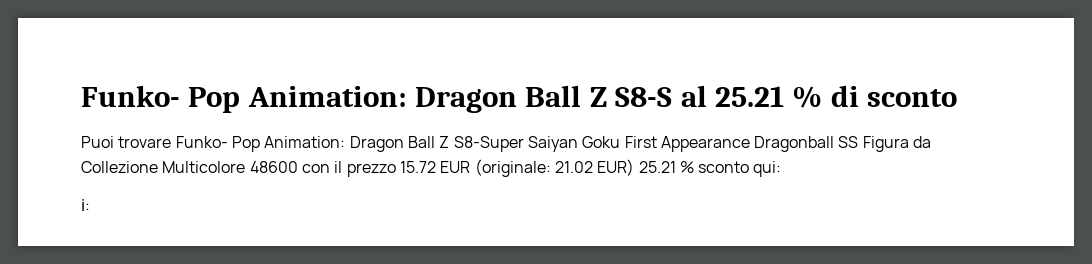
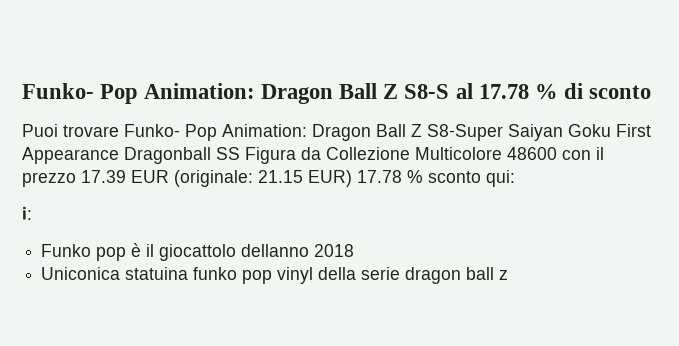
- Funko- Pop Animation: Dragon Ball Z S8-S al 25.21 % di sconto
+ Funko- Pop Animation: Dragon Ball Z S8-S al 17.78 % di sconto
- Puoi trovare Funko- Pop Animation: Dragon Ball Z S8-Super Saiyan Goku First Appearance Dragonball SS Figura da Collezione Multicolore 48600 con il prezzo 15.72 EUR (originale: 21.02 EUR) 25.21 % sconto qui:
+ Puoi trovare Funko- Pop Animation: Dragon Ball Z S8-Super Saiyan Goku First Appearance Dragonball SS Figura da Collezione Multicolore 48600 con il prezzo 17.39 EUR (originale: 21.15 EUR) 17.78 % sconto qui:
+ Funko pop è il giocattolo dellanno 2018
+ Uniconica statuina funko pop vinyl della serie dragon ball z

